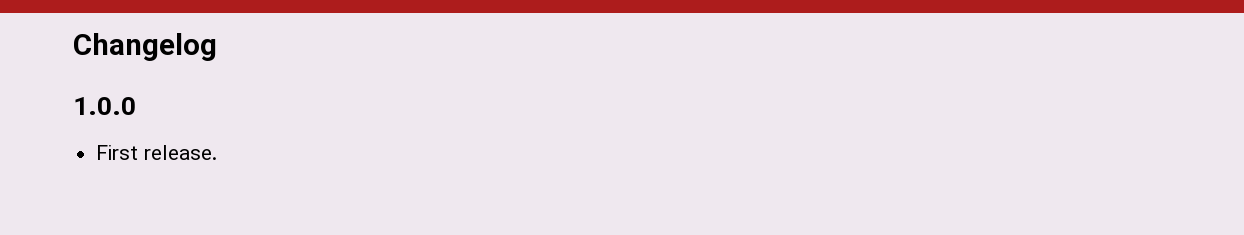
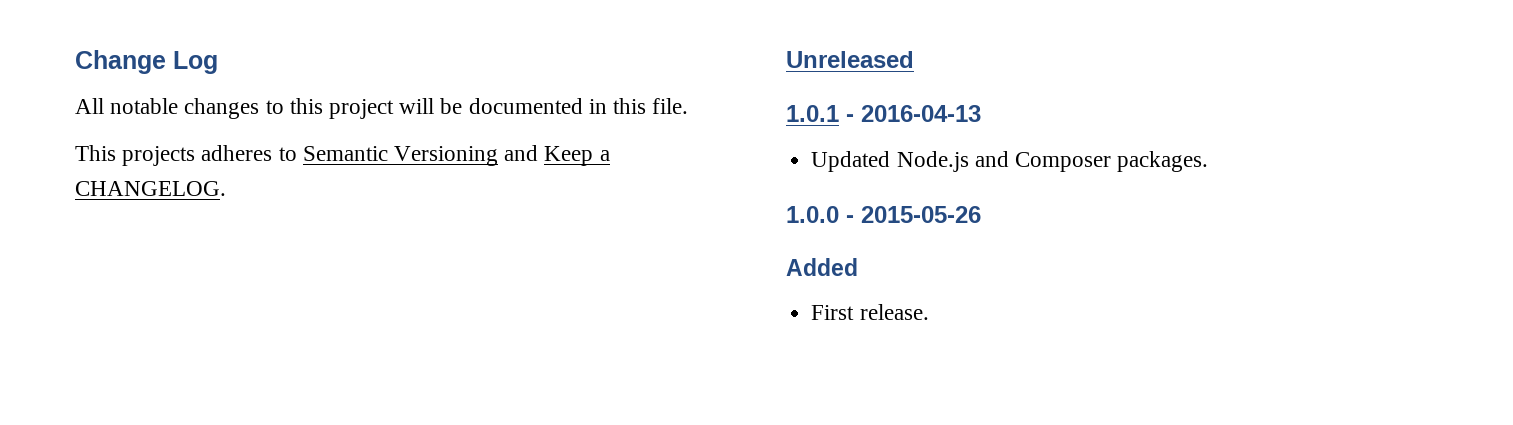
- Changelog
- 1.0.0
+ Change Log
+ All notable changes to this project will be documented in this file.
+ This projects adheres to Semantic Versioning and Keep a CHANGELOG.
+ Unreleased
+ 1.0.1 - 2016-04-13
+ Updated Node.js and Composer packages.
+ 1.0.0 - 2015-05-26
+ Added

